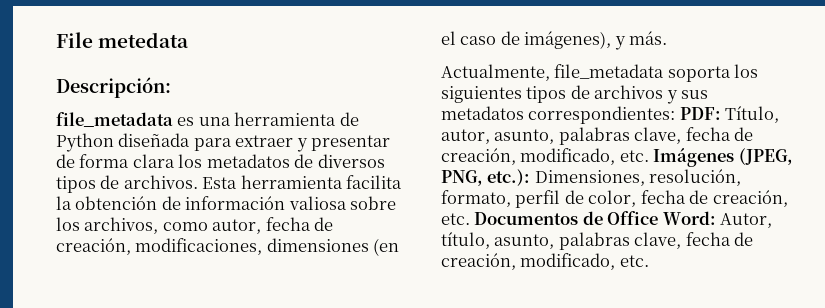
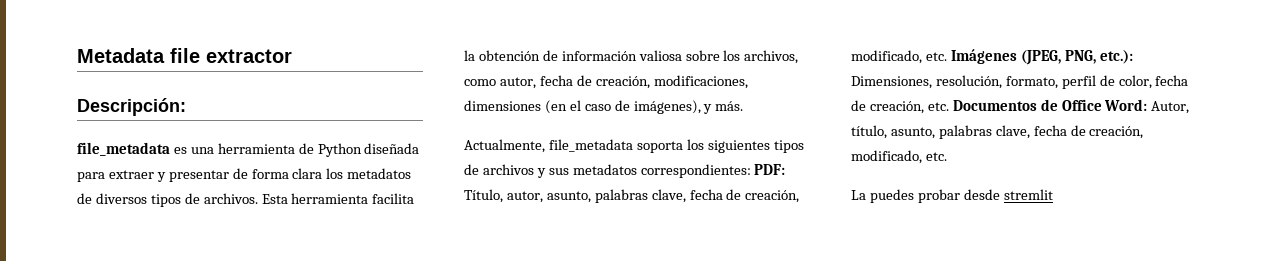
- File metedata
+ Metadata file extractor
+ La puedes probar desde stremlit

